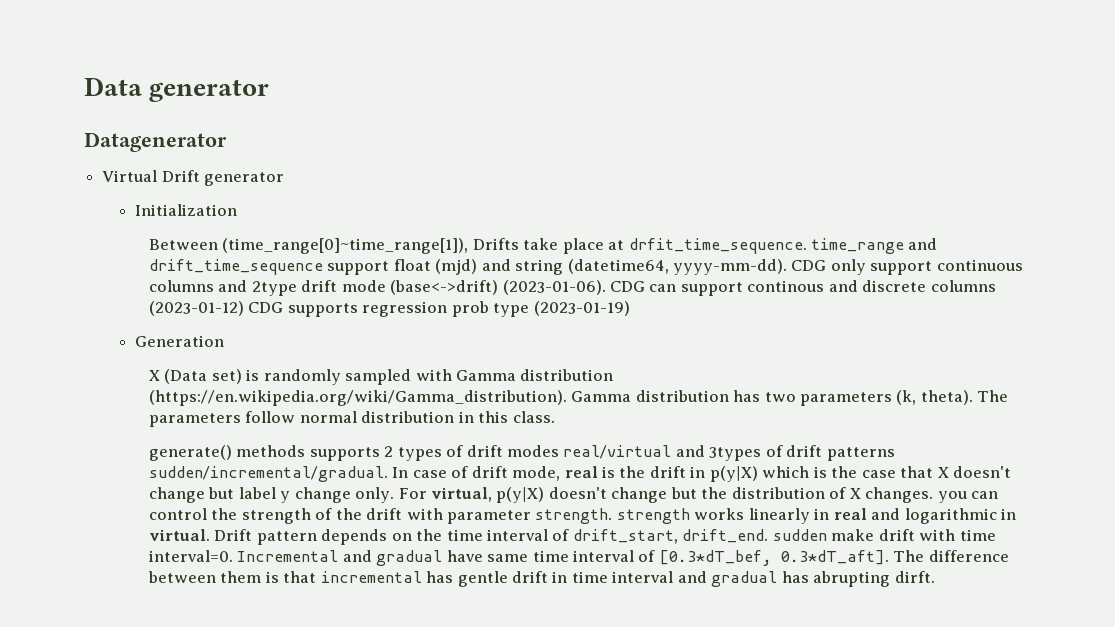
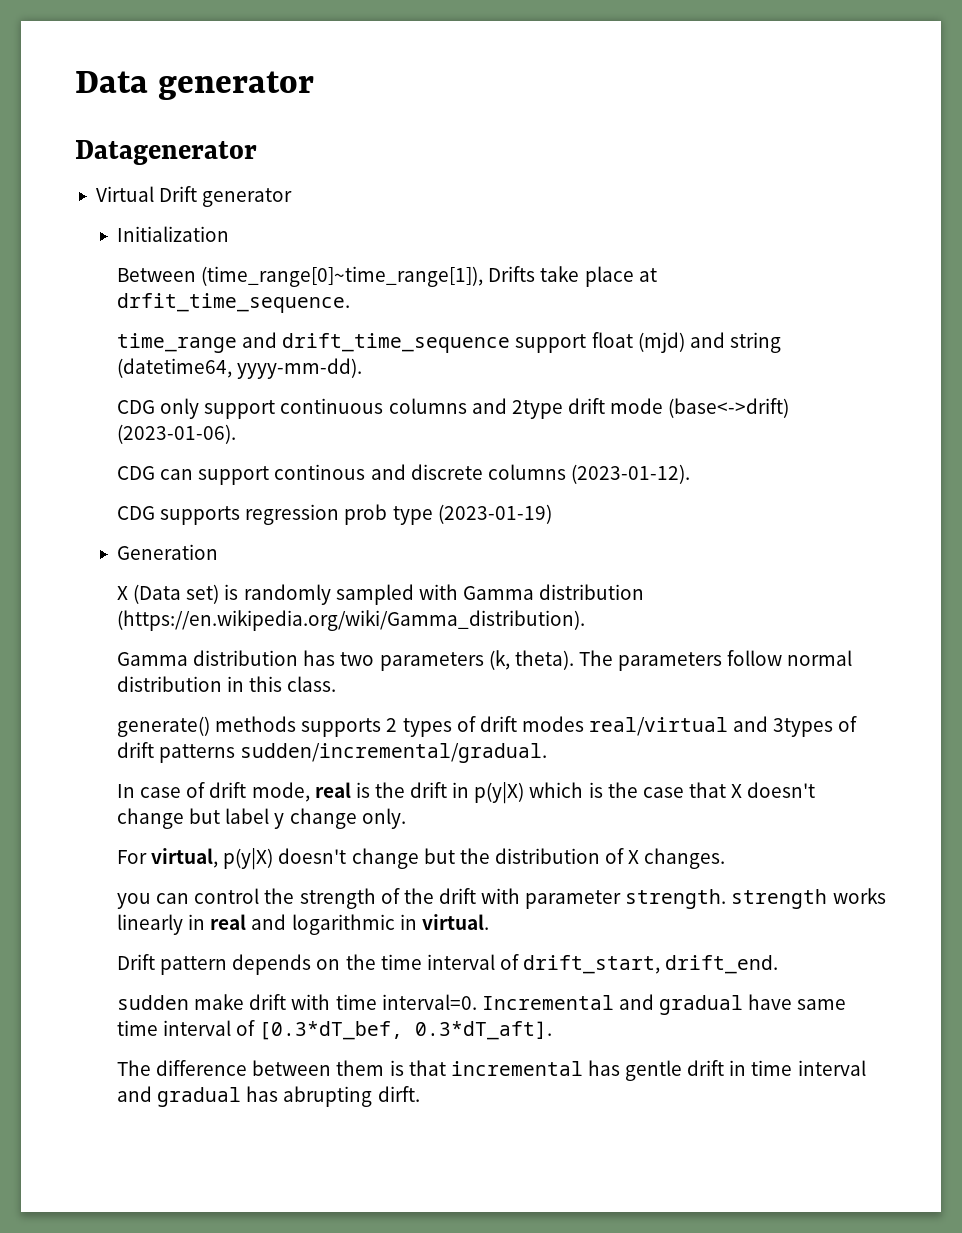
- Between (time_range[0]~time_range[1]), Drifts take place at drfit_time_sequence. time_range and drift_time_sequence support float (mjd) and string (datetime64, yyyy-mm-dd). CDG only support continuous columns and 2type drift mode (base<->drift) (2023-01-06). CDG can support continous and discrete columns (2023-01-12) CDG supports regression prob type (2023-01-19)
+ Between (time_range[0]~time_range[1]), Drifts take place at drfit_time_sequence.
+ time_range and drift_time_sequence support float (mjd) and string (datetime64, yyyy-mm-dd).
+ CDG only support continuous columns and 2type drift mode (base<->drift) (2023-01-06).
+ CDG can support continous and discrete columns (2023-01-12).
+ CDG supports regression prob type (2023-01-19)
- X (Data set) is randomly sampled with Gamma distribution (https://en.wikipedia.org/wiki/Gamma_distribution). Gamma distribution has two parameters (k, theta).
+ X (Data set) is randomly sampled with Gamma distribution (https://en.wikipedia.org/wiki/Gamma_distribution).
+ Gamma distribution has two parameters (k, theta).
- generate() methods supports 2 types of drift modes real/virtual and 3types of drift patterns sudden/incremental/gradual. In case of drift mode, real is the drift in p(y|X) which is the case that X doesn't change but label y change only. For virtual, p(y|X) doesn't change but the distribution of X changes. you can control the strength of the drift with parameter strength. strength works linearly in real and logarithmic in virtual. Drift pattern depends on the time interval of drift_start, drift_end. sudden make drift with time interval=0.
+ generate() methods supports 2 types of drift modes real/virtual and 3types of drift patterns sudden/incremental/gradual.
+ In case of drift mode, real is the drift in p(y|X) which is the case that X doesn't change but label y change only.
+ For virtual, p(y|X) doesn't change but the distribution of X changes.
+ you can control the strength of the drift with parameter strength. strength works linearly in real and logarithmic in virtual.
+ Drift pattern depends on the time interval of drift_start, drift_end.
+ sudden make drift with time interval=0.
- Incremental and gradual have same time interval of [0.3*dT_bef, 0.3*dT_aft]. The difference between them is that incremental has gentle drift in time interval and gradual has abrupting dirft.
+ Incremental and gradual have same time interval of [0.3*dT_bef, 0.3*dT_aft].
+ The difference between them is that incremental has gentle drift in time interval and gradual has abrupting dirft.

